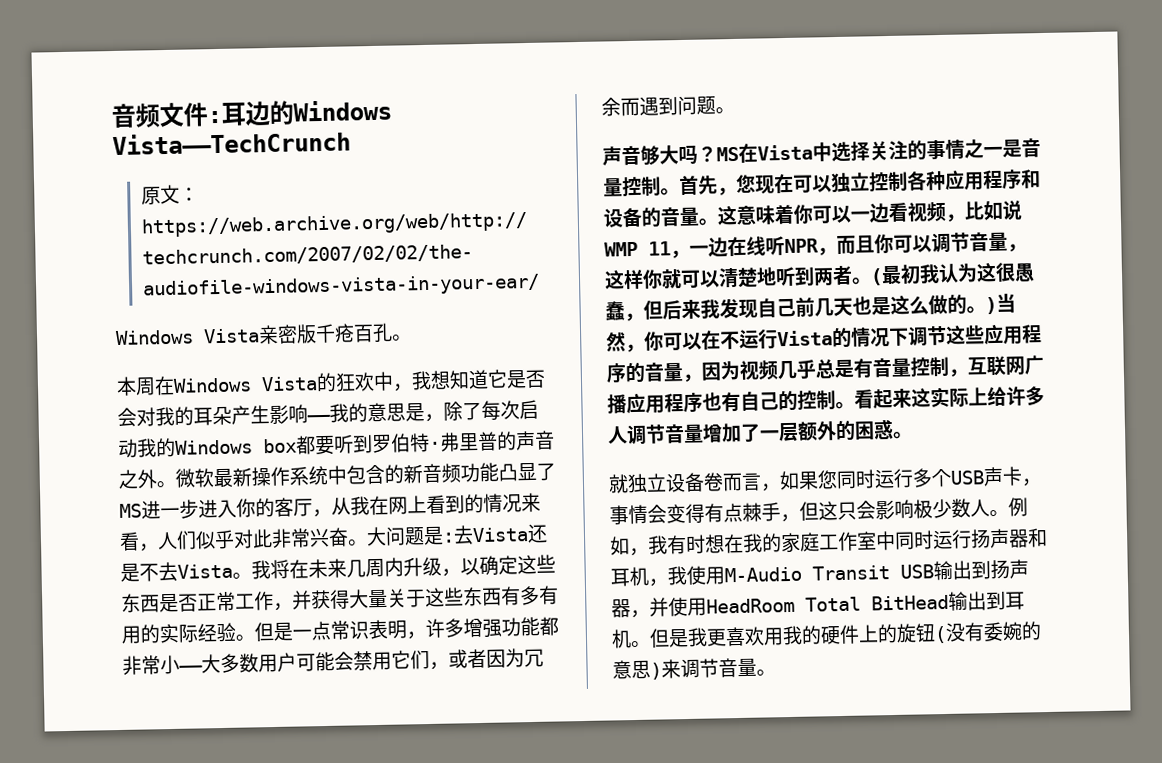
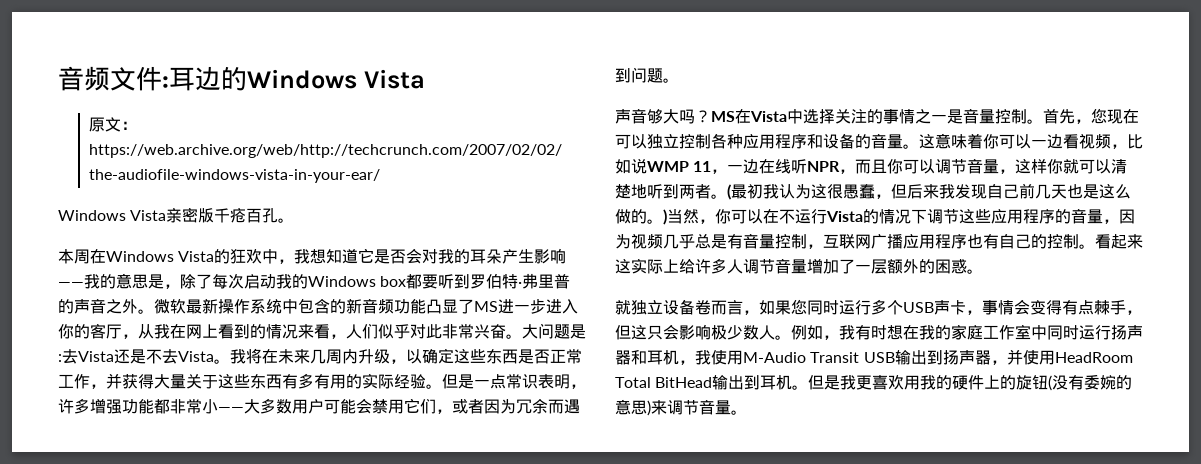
- 音频文件:耳边的Windows Vista——TechCrunch
+ 音频文件:耳边的Windows Vista

